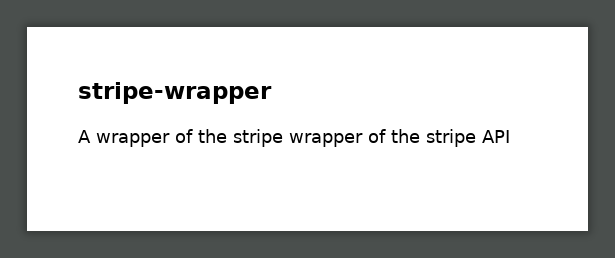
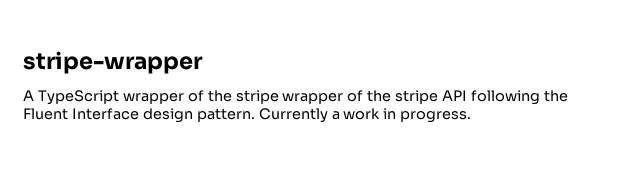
- A wrapper of the stripe wrapper of the stripe API
+ A TypeScript wrapper of the stripe wrapper of the stripe API following the Fluent Interface design pattern. Currently a work in progress.

